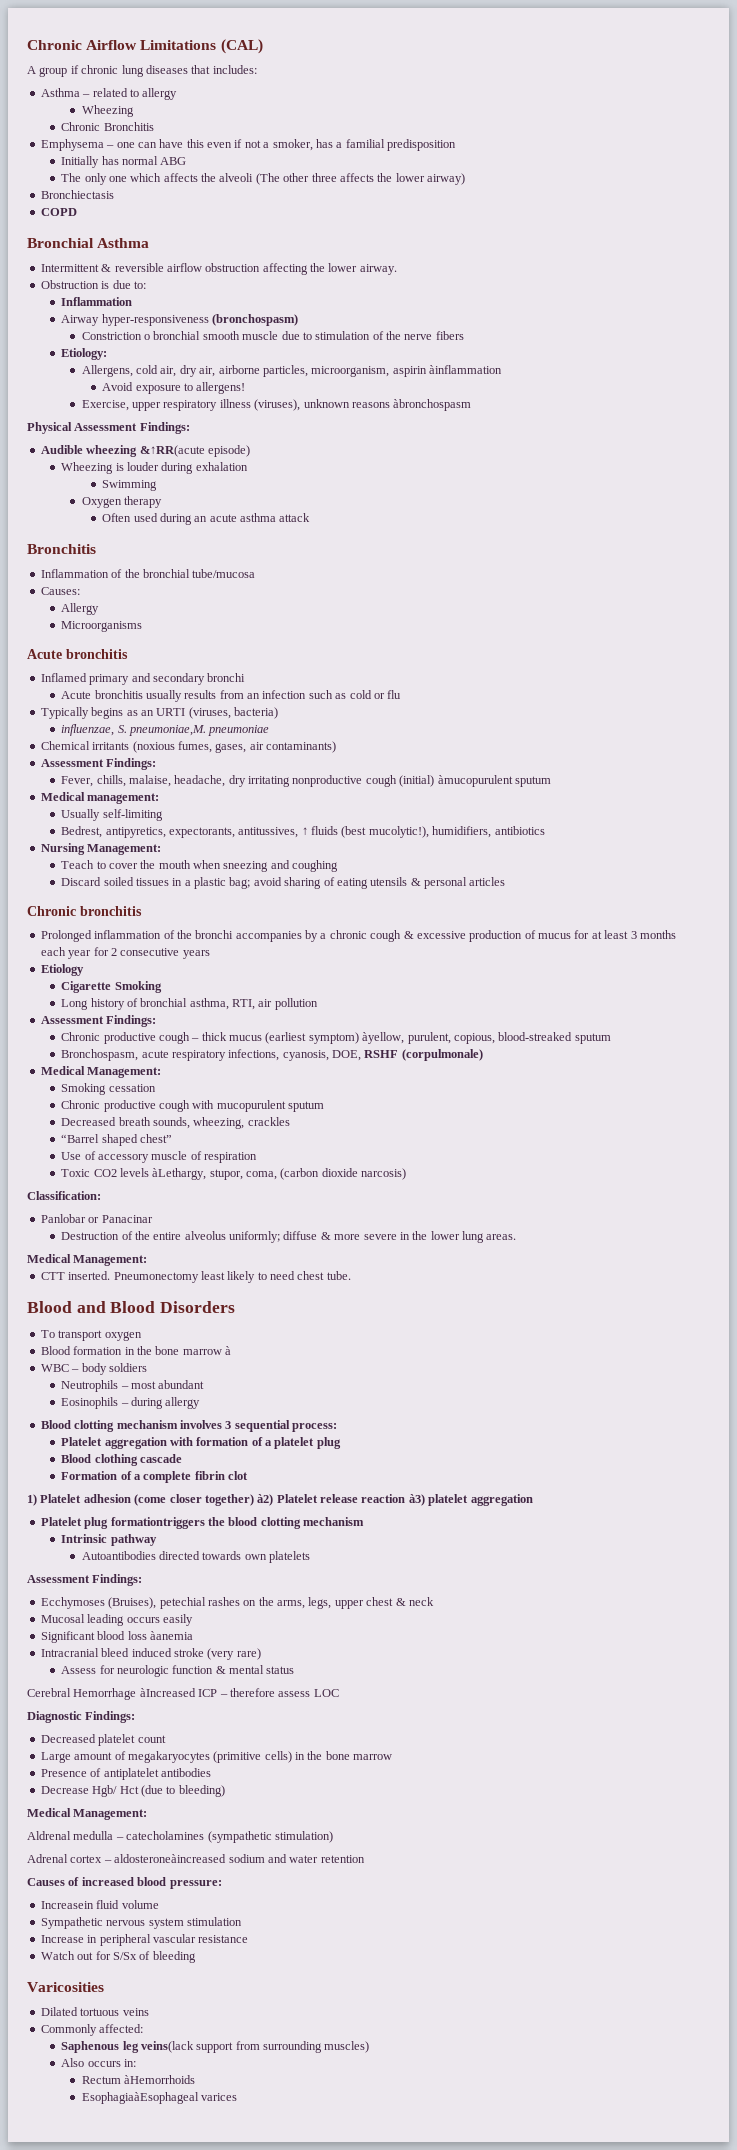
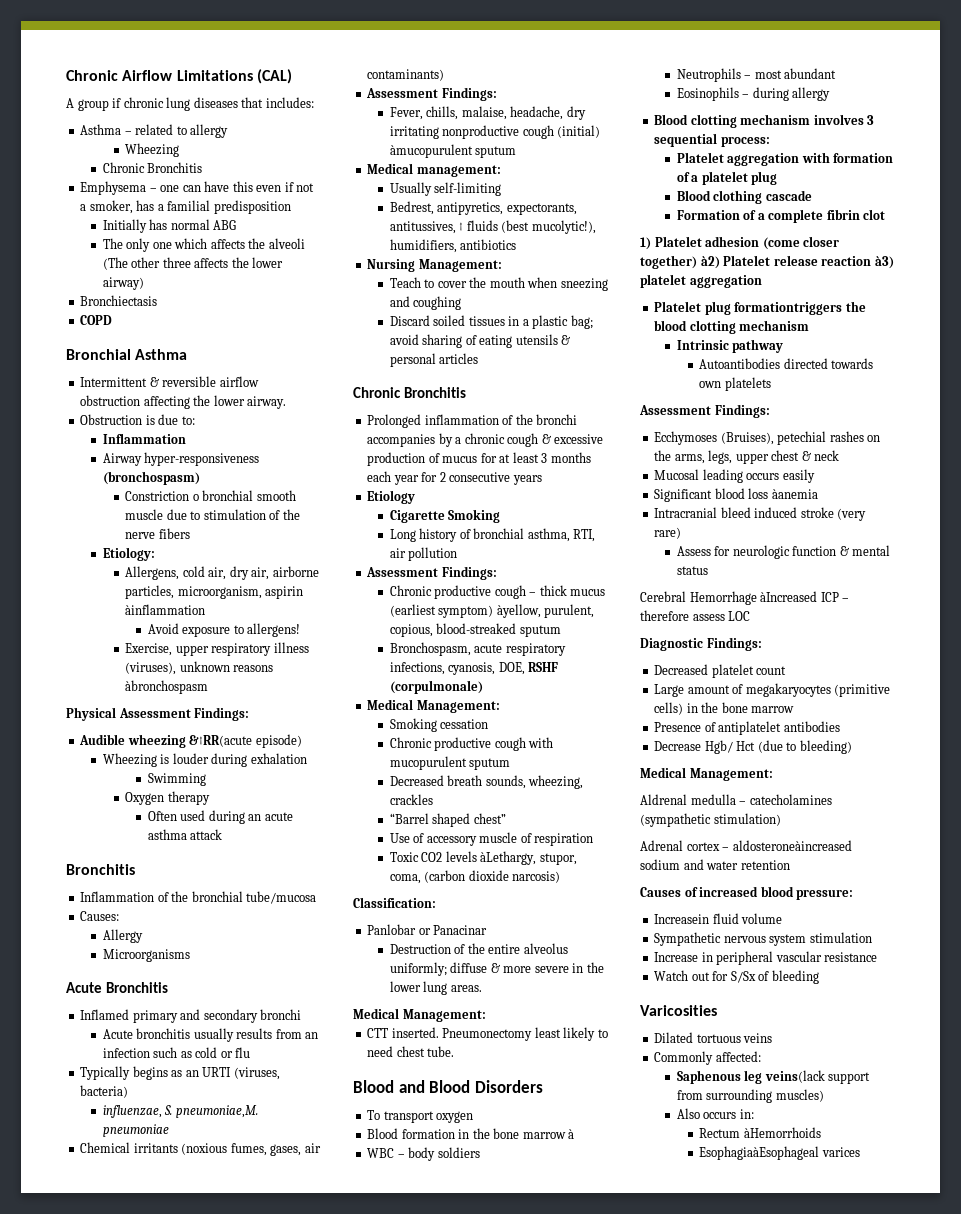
  Microorganisms
- Acute bronchitis
+ Acute Bronchitis
  Discard soiled tissues in a plastic bag; avoid sharing of eating utensils & personal articles
- Chronic bronchitis
+ Chronic Bronchitis

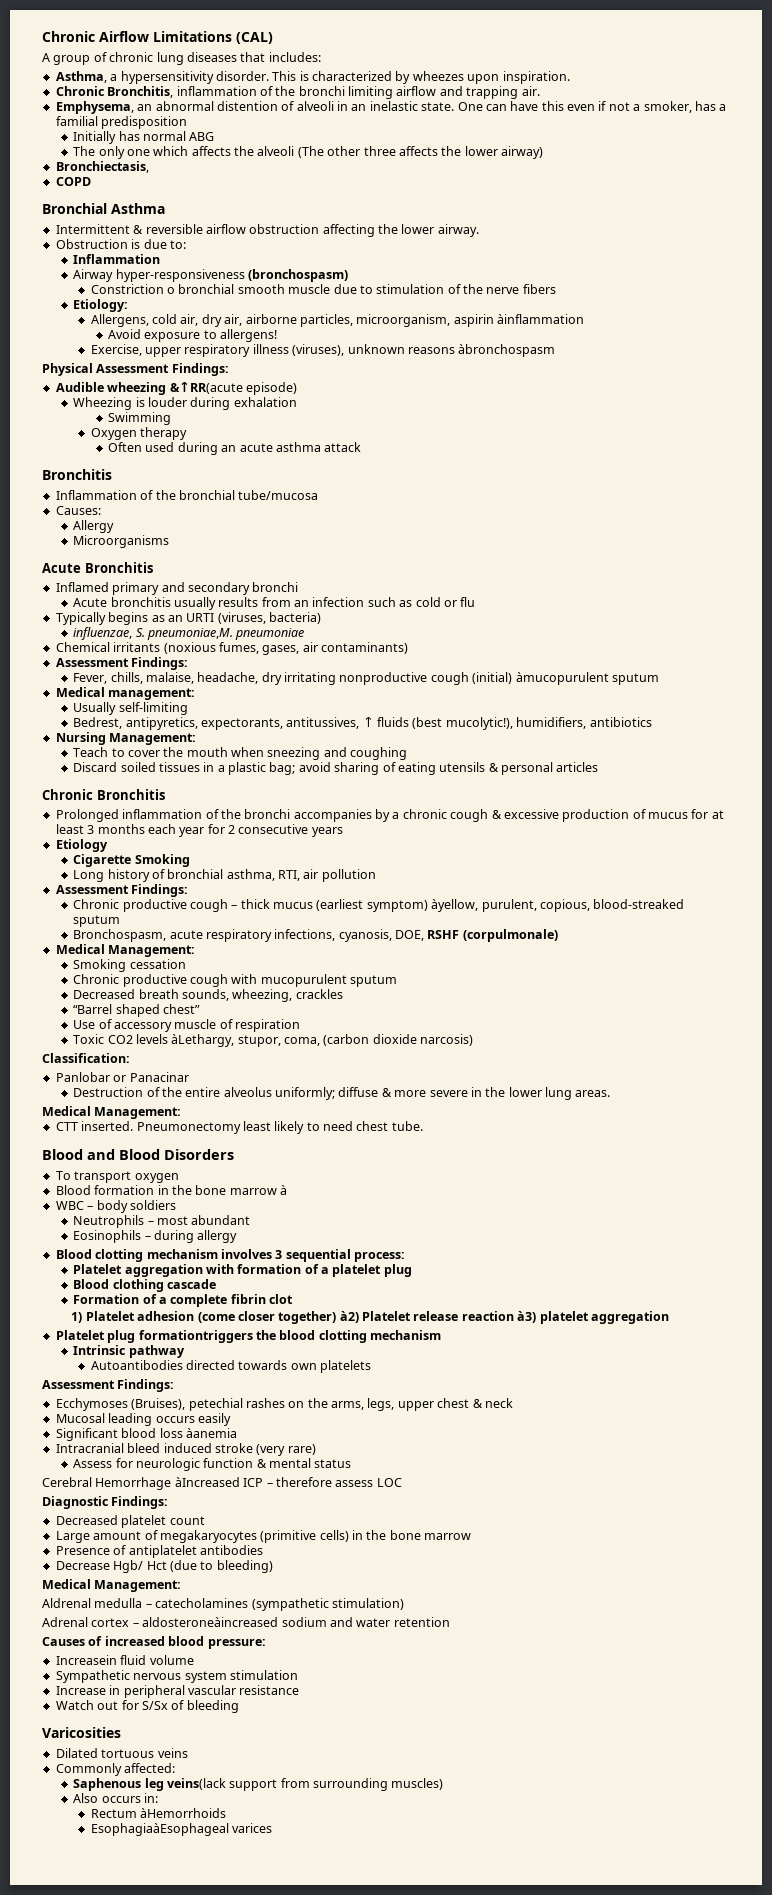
- A group if chronic lung diseases that includes:
+ A group of chronic lung diseases that includes:
- Asthma – related to allergy
- Wheezing
- Chronic Bronchitis
- Emphysema – one can have this even if not a smoker, has a familial predisposition
+ Asthma, a hypersensitivity disorder. This is characterized by wheezes upon inspiration.
+ Chronic Bronchitis, inflammation of the bronchi limiting airflow and trapping air.
+ Emphysema, an abnormal distention of alveoli in an inelastic state. One can have this even if not a smoker, has a familial predisposition
- Bronchiectasis
+ Bronchiectasis,

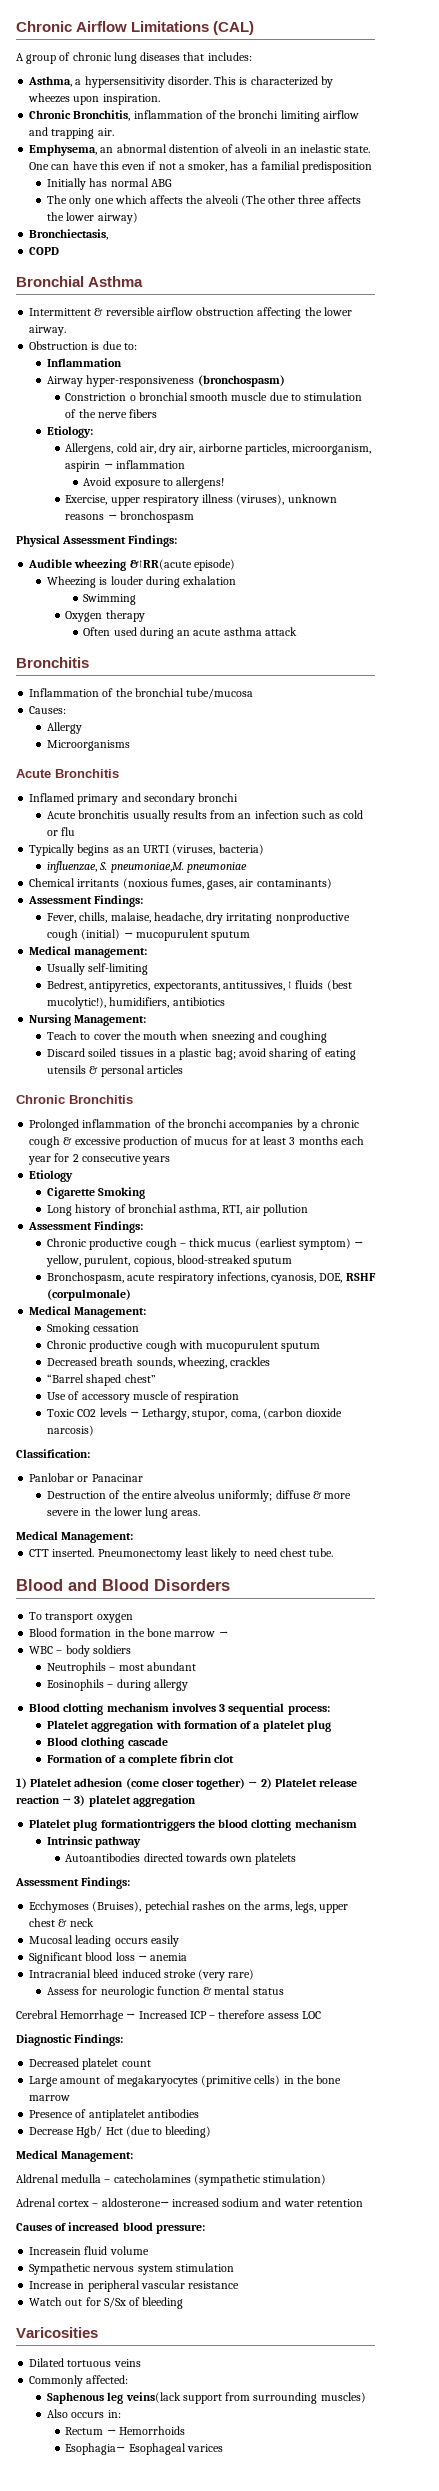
- Allergens, cold air, dry air, airborne particles, microorganism, aspirin àinflammation
+ Allergens, cold air, dry air, airborne particles, microorganism, aspirin → inflammation
- Exercise, upper respiratory illness (viruses), unknown reasons àbronchospasm
+ Exercise, upper respiratory illness (viruses), unknown reasons → bronchospasm
- Fever, chills, malaise, headache, dry irritating nonproductive cough (initial) àmucopurulent sputum
+ Fever, chills, malaise, headache, dry irritating nonproductive cough (initial) → mucopurulent sputum
- Chronic productive cough – thick mucus (earliest symptom) àyellow, purulent, copious, blood-streaked sputum
+ Chronic productive cough – thick mucus (earliest symptom) → yellow, purulent, copious, blood-streaked sputum
- Toxic CO2 levels àLethargy, stupor, coma, (carbon dioxide narcosis)
+ Toxic CO2 levels → Lethargy, stupor, coma, (carbon dioxide narcosis)
- Blood formation in the bone marrow à
+ Blood formation in the bone marrow →
- 1) Platelet adhesion (come closer together) à2) Platelet release reaction à3) platelet aggregation
+ 1) Platelet adhesion (come closer together) → 2) Platelet release reaction → 3) platelet aggregation
- Significant blood loss àanemia
+ Significant blood loss → anemia
- Cerebral Hemorrhage àIncreased ICP – therefore assess LOC
+ Cerebral Hemorrhage → Increased ICP – therefore assess LOC
- Adrenal cortex – aldosteroneàincreased sodium and water retention
+ Adrenal cortex – aldosterone→ increased sodium and water retention
- Rectum àHemorrhoids
- EsophagiaàEsophageal varices
+ Rectum → Hemorrhoids
+ Esophagia→ Esophageal varices

